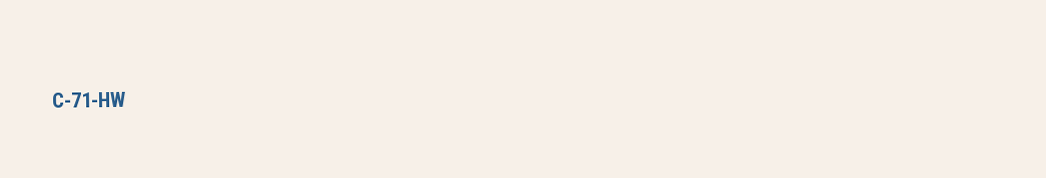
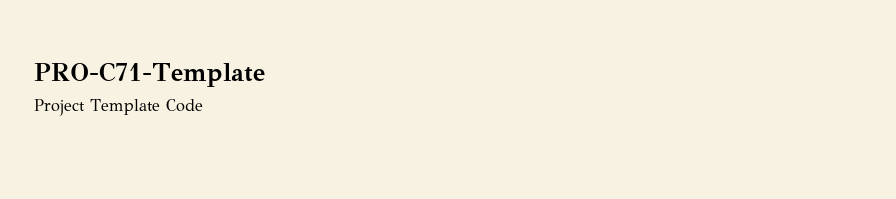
- C-71-HW
+ PRO-C71-Template
+ Project Template Code

